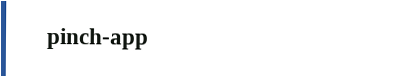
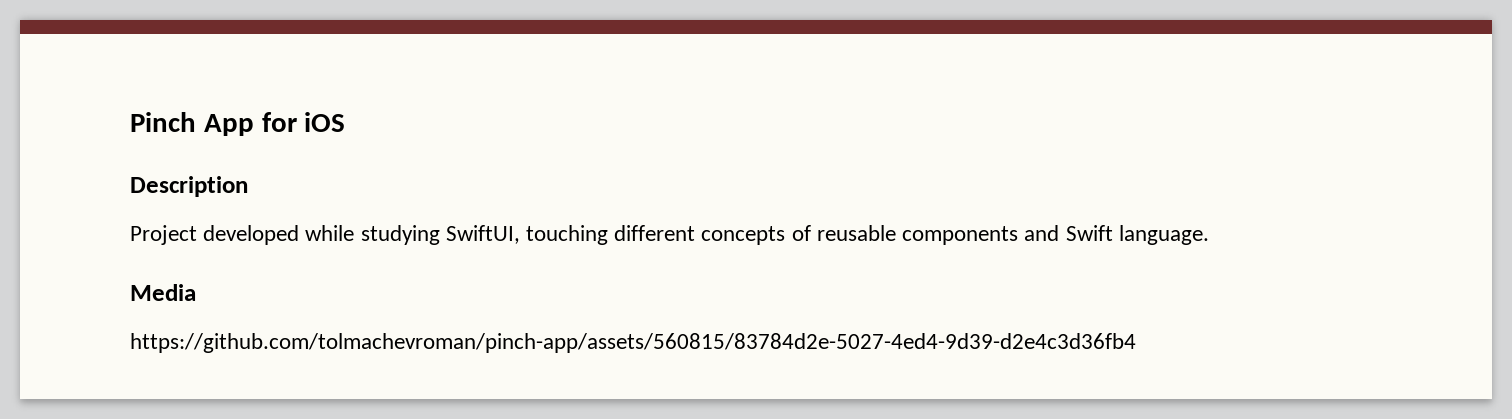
- pinch-app
+ Pinch App for iOS
+ Description
+ Project developed while studying SwiftUI, touching different concepts of reusable components and Swift language.
+ Media
+ https://github.com/tolmachevroman/pinch-app/assets/560815/83784d2e-5027-4ed4-9d39-d2e4c3d36fb4

